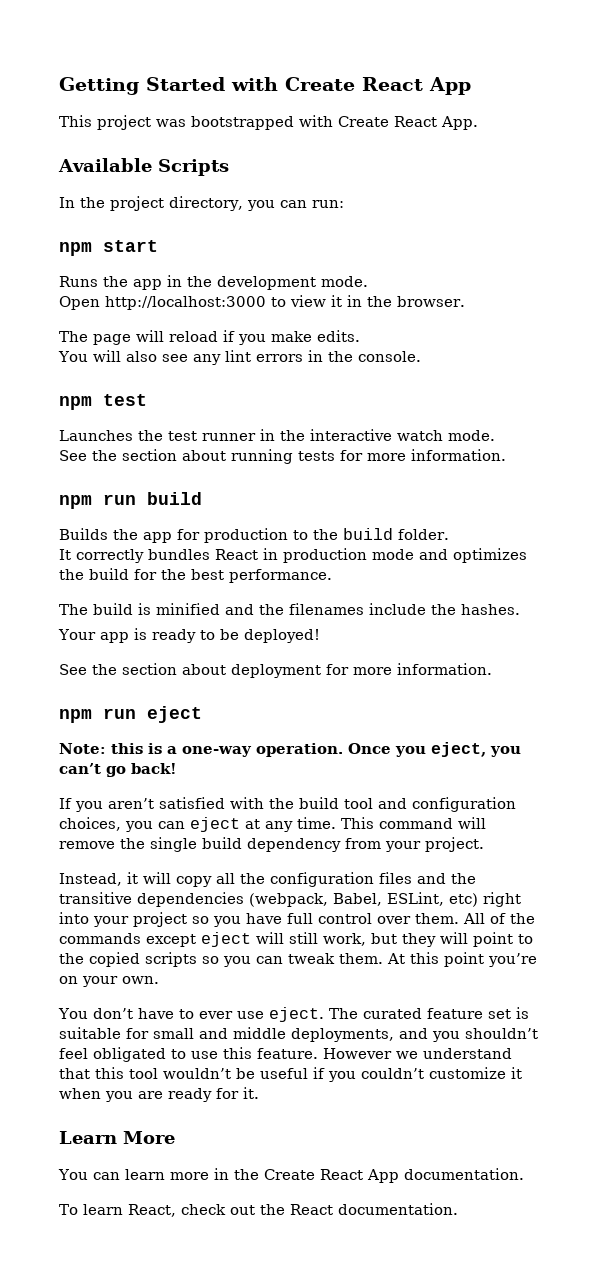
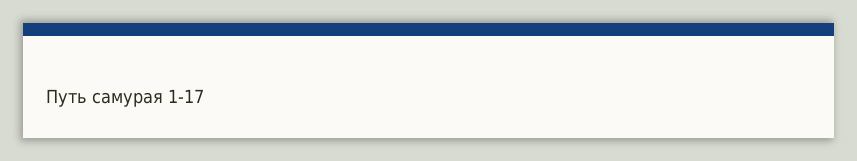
- Getting Started with Create React App
- This project was bootstrapped with Create React App.
- Available Scripts
- In the project directory, you can run:
- npm start
- Runs the app in the development mode.
- Open http://localhost:3000 to view it in the browser.
- The page will reload if you make edits.
- You will also see any lint errors in the console.
- npm test
- Launches the test runner in the interactive watch mode.
- See the section about running tests for more information.
- npm run build
- Builds the app for production to the build folder.
- It correctly bundles React in production mode and optimizes the build for the best performance.
- The build is minified and the filenames include the hashes.
- Your app is ready to be deployed!
- See the section about deployment for more information.
- npm run eject
- Note: this is a one-way operation. Once you eject, you can’t go back!
- If you aren’t satisfied with the build tool and configuration choices, you can eject at any time. This command will remove the single build dependency from your project.
- Instead, it will copy all the configuration files and the transitive dependencies (webpack, Babel, ESLint, etc) right into your project so you have full control over them. All of the commands except eject will still work, but they will point to the copied scripts so you can tweak them. At this point you’re on your own.
- You don’t have to ever use eject. The curated feature set is suitable for small and middle deployments, and you shouldn’t feel obligated to use this feature. However we understand that this tool wouldn’t be useful if you couldn’t customize it when you are ready for it.
- Learn More
- You can learn more in the Create React App documentation.
- To learn React, check out the React documentation.
+ Путь самурая 1-17

